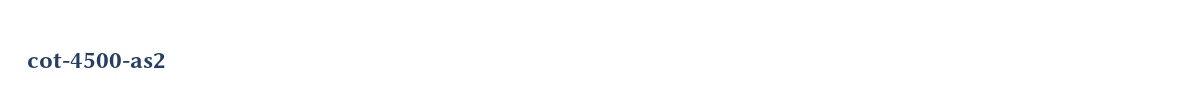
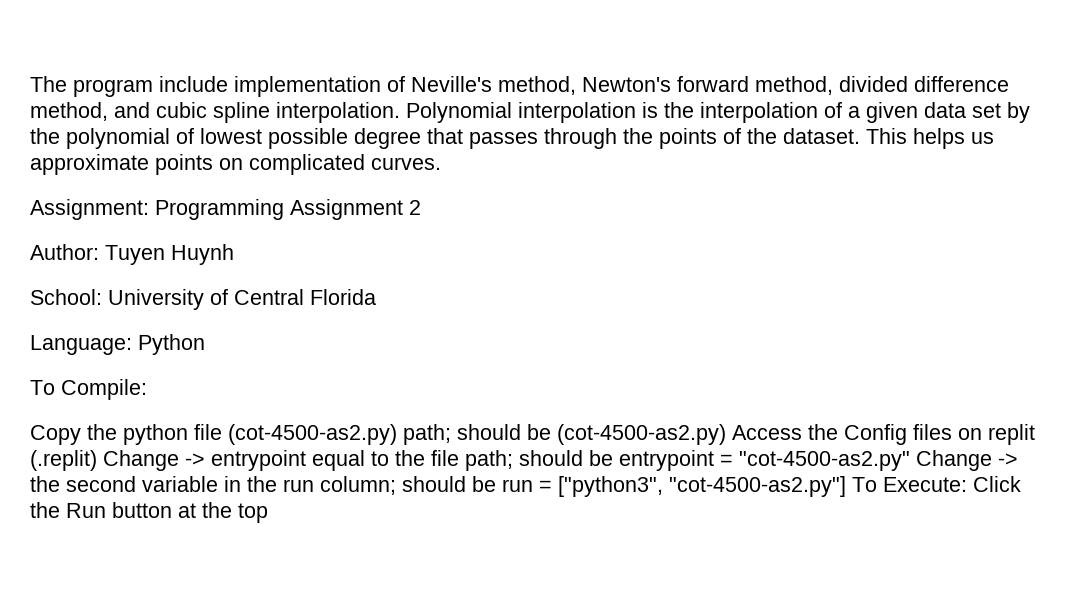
- cot-4500-as2
+ The program include implementation of Neville's method, Newton's forward method, divided difference method, and cubic spline interpolation. Polynomial interpolation is the interpolation of a given data set by the polynomial of lowest possible degree that passes through the points of the dataset. This helps us approximate points on complicated curves.
+ Assignment: Programming Assignment 2
+ Author: Tuyen Huynh
+ School: University of Central Florida
+ Language: Python
+ To Compile:
+ Copy the python file (cot-4500-as2.py) path; should be (cot-4500-as2.py) Access the Config files on replit (.replit) Change -> entrypoint equal to the file path; should be entrypoint = "cot-4500-as2.py" Change -> the second variable in the run column; should be run = ["python3", "cot-4500-as2.py"] To Execute: Click the Run button at the top

